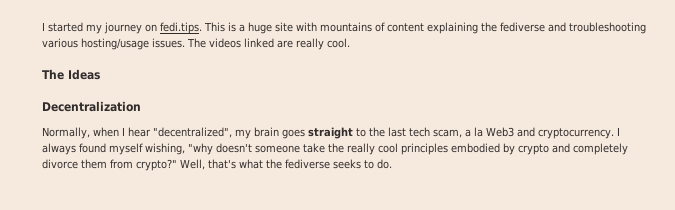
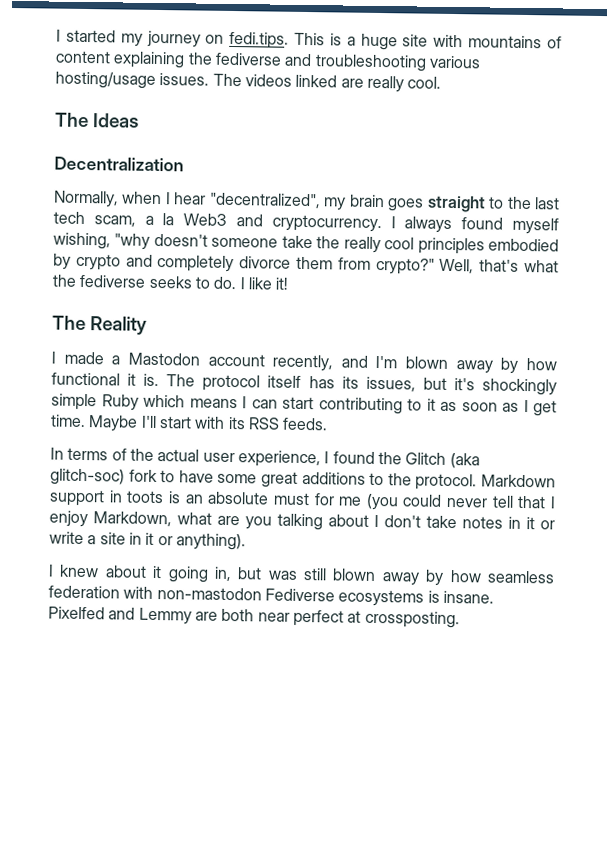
+ I like it!
+ The Reality
+ I made a Mastodon account recently, and I'm blown away by how functional it is. The protocol itself has its issues, but it's shockingly simple Ruby which means I can start contributing to it as soon as I get time. Maybe I'll start with its RSS feeds.
+ In terms of the actual user experience, I found the Glitch (aka glitch-soc) fork to have some great additions to the protocol. Markdown support in toots is an absolute must for me (you could never tell that I enjoy Markdown, what are you talking about I don't take notes in it or write a site in it or anything).
+ I knew about it going in, but was still blown away by how seamless federation with non-mastodon Fediverse ecosystems is insane. Pixelfed and Lemmy are both near perfect at crossposting.

